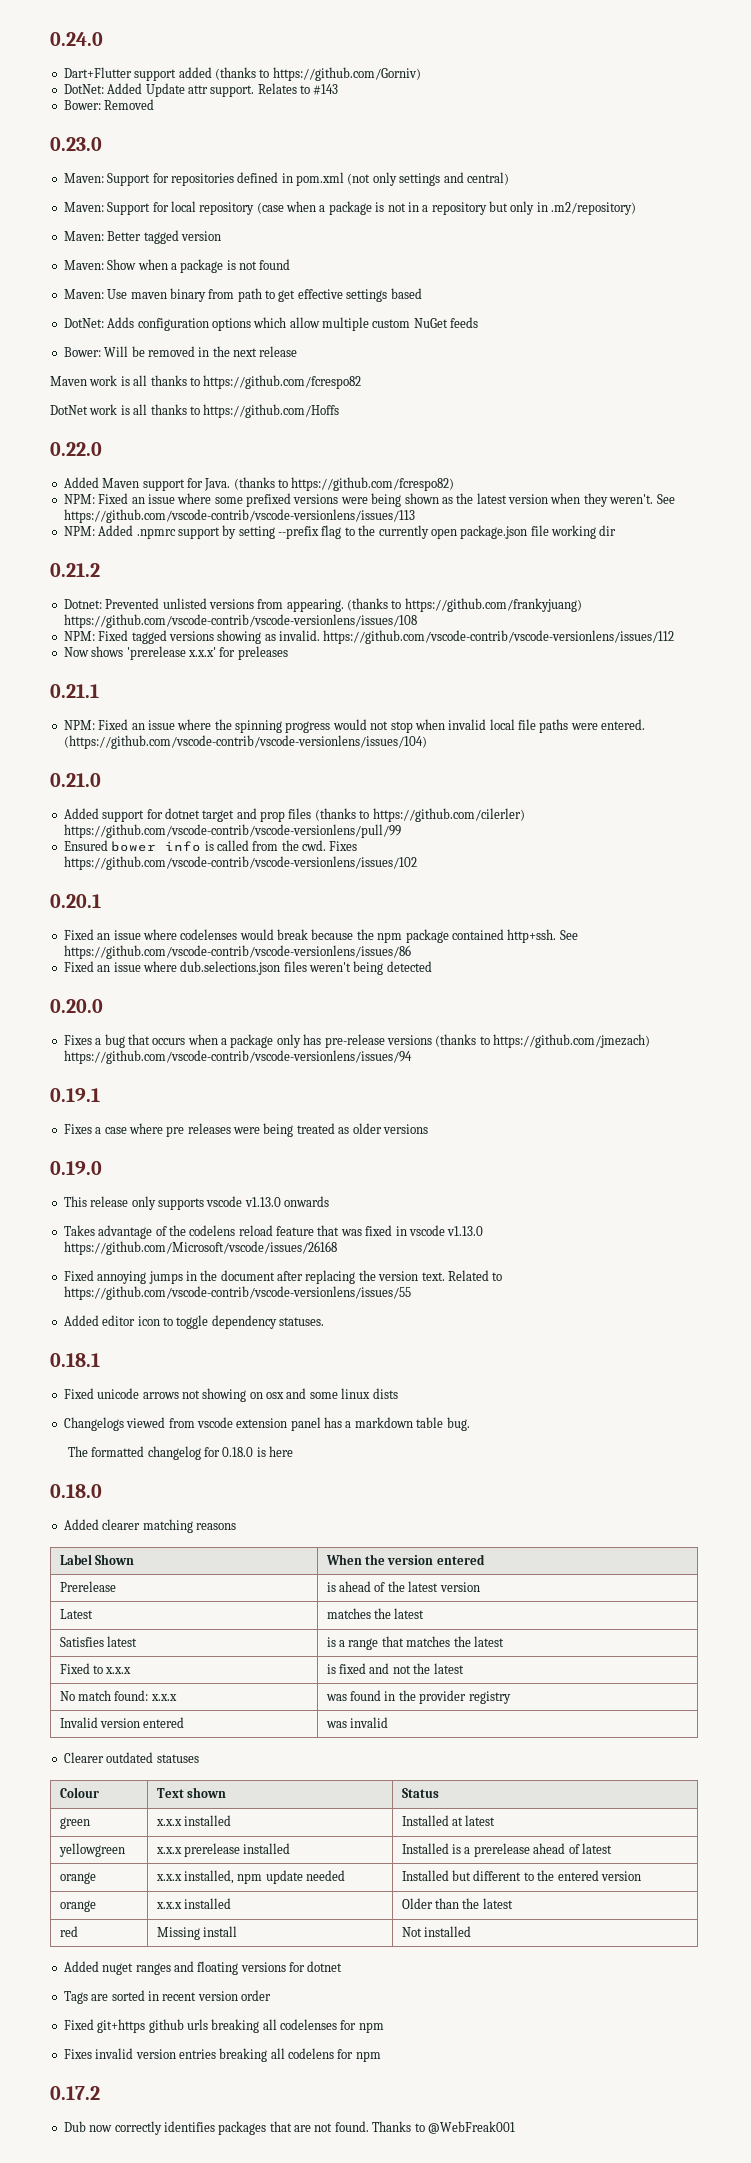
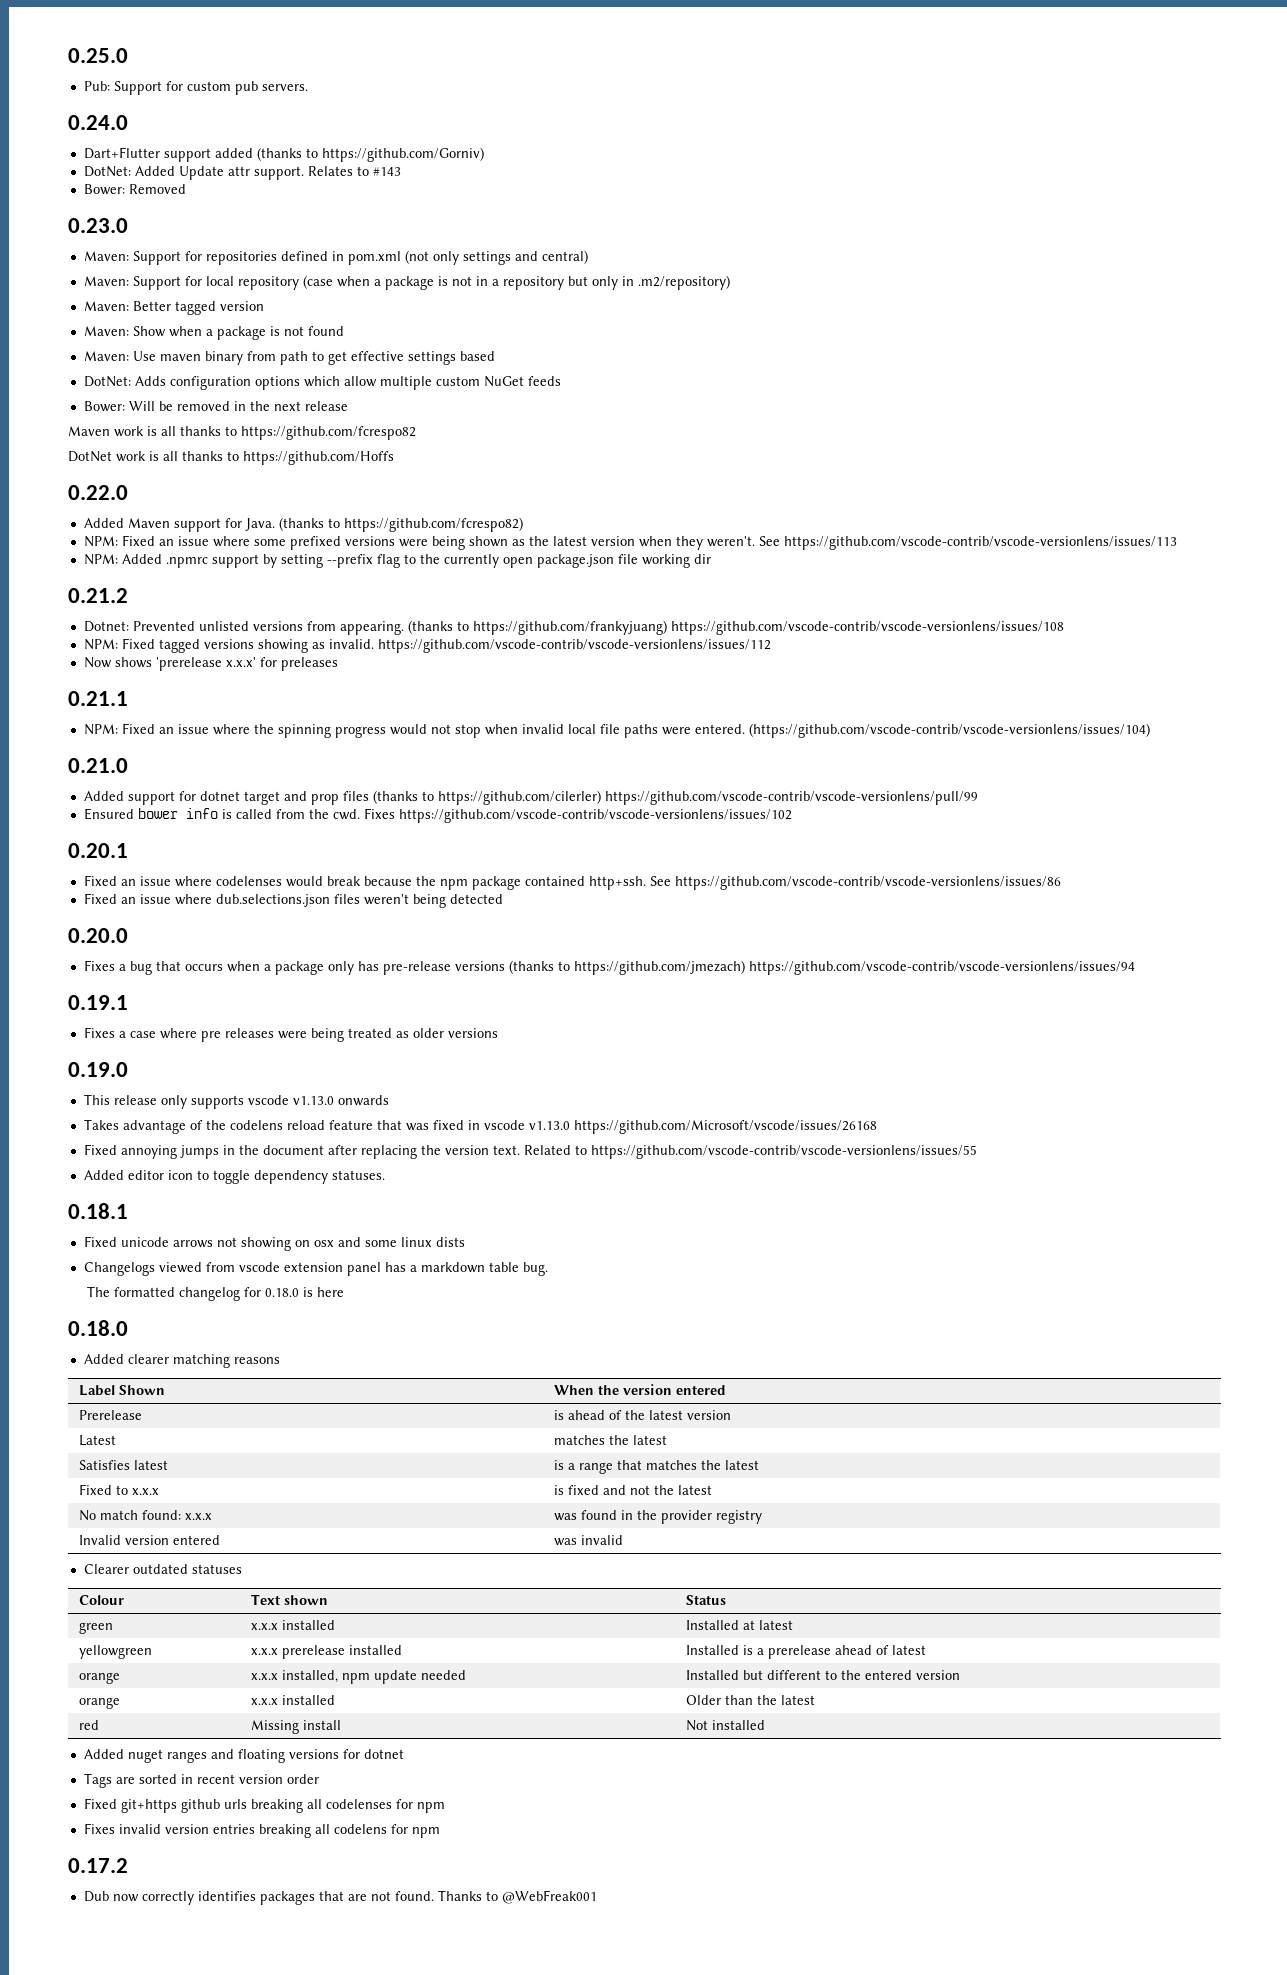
+ 0.25.0
+ Pub: Support for custom pub servers.

